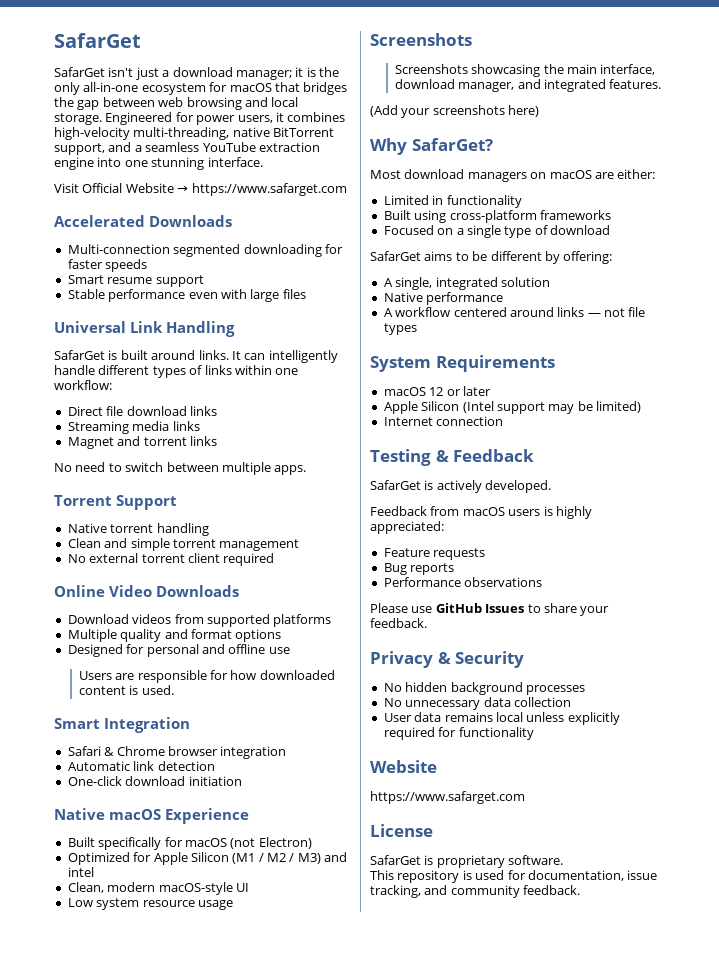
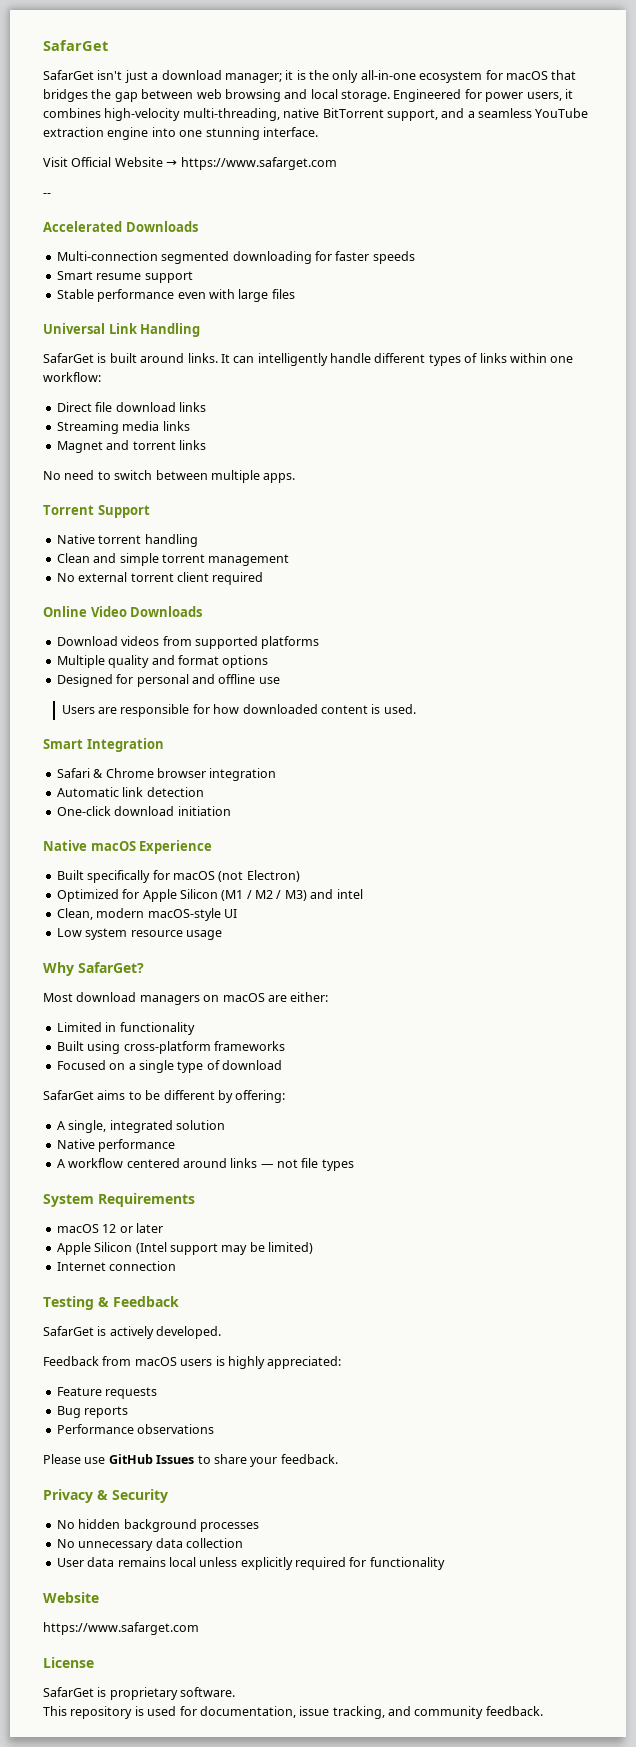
+ --
  Low system resource usage
- Screenshots
- Screenshots showcasing the main interface, download manager, and integrated features.
- (Add your screenshots here)

